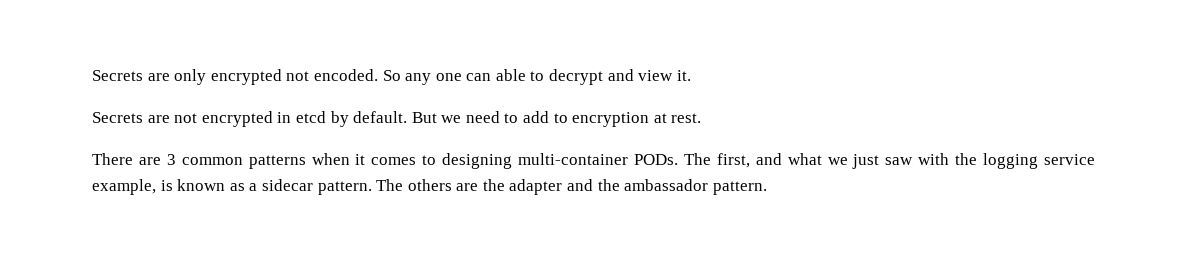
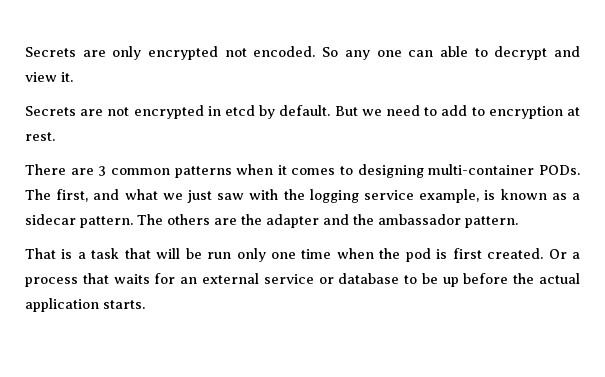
+ That is a task that will be run only one time when the pod is first created. Or a process that waits for an external service or database to be up before the actual application starts.

